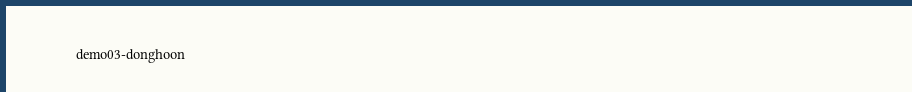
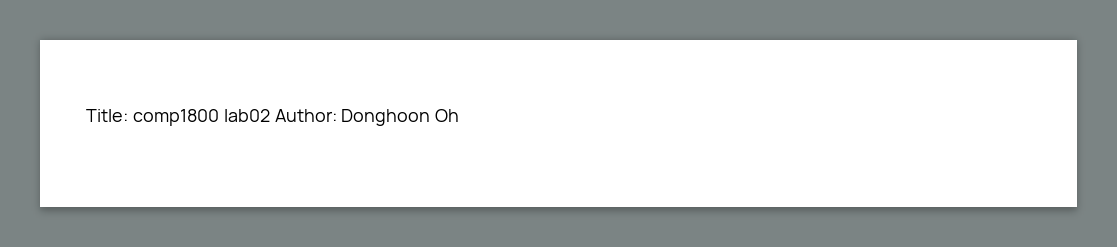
- demo03-donghoon
+ Title: comp1800 lab02 Author: Donghoon Oh

